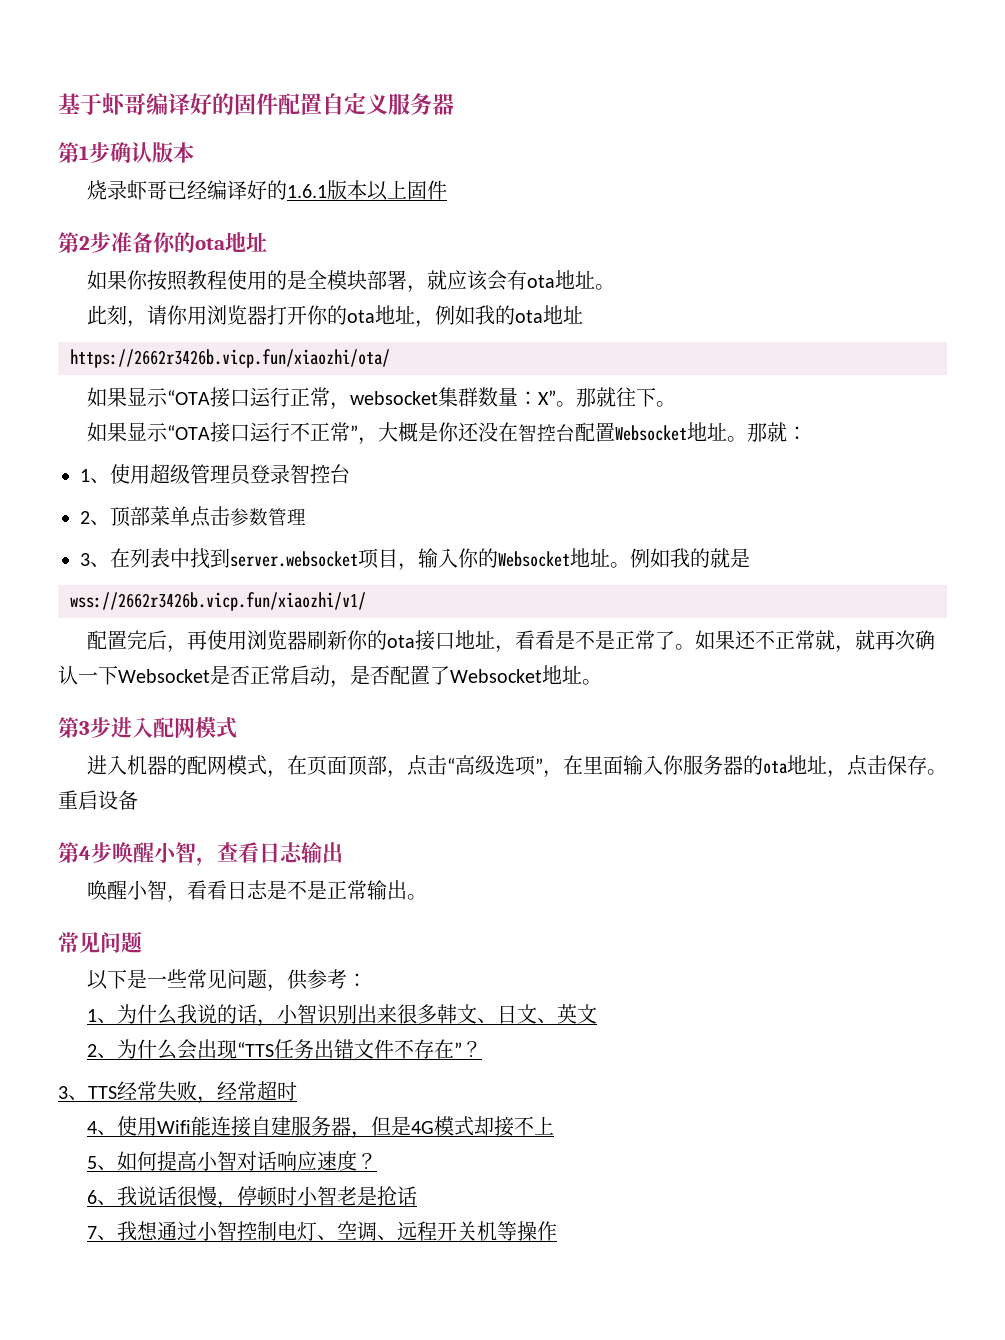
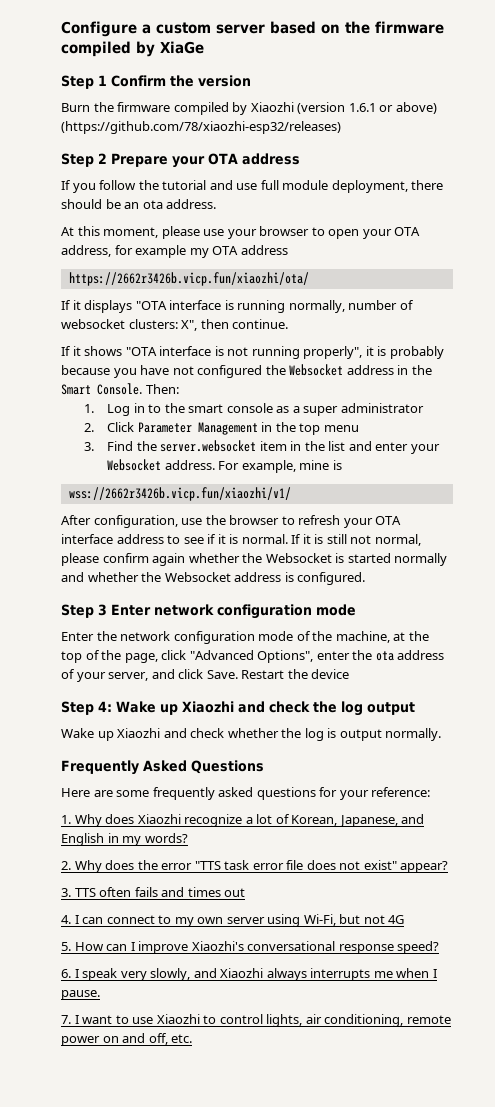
- 基于虾哥编译好的固件配置自定义服务器
- 第1步确认版本
- 烧录虾哥已经编译好的1.6.1版本以上固件
- 第2步准备你的ota地址
- 如果你按照教程使用的是全模块部署，就应该会有ota地址。
- 此刻，请你用浏览器打开你的ota地址，例如我的ota地址
+ Configure a custom server based on the firmware compiled by XiaGe
+ Step 1 Confirm the version
+ Burn the firmware compiled by Xiaozhi (version 1.6.1 or above) (https://github.com/78/xiaozhi-esp32/releases)
+ Step 2 Prepare your OTA address
+ If you follow the tutorial and use full module deployment, there should be an ota address.
+ At this moment, please use your browser to open your OTA address, for example my OTA address
  https://2662r3426b.vicp.fun/xiaozhi/ota/
- 如果显示“OTA接口运行正常，websocket集群数量：X”。那就往下。
- 如果显示“OTA接口运行不正常”，大概是你还没在智控台配置Websocket地址。那就：
- 1、使用超级管理员登录智控台
- 2、顶部菜单点击参数管理
- 3、在列表中找到server.websocket项目，输入你的Websocket地址。例如我的就是
+ If it displays "OTA interface is running normally, number of websocket clusters: X", then continue.
+ If it shows "OTA interface is not running properly", it is probably because you have not configured the Websocket address in the Smart Console. Then:
+ 1. Log in to the smart console as a super administrator
+ 2. Click Parameter Management in the top menu
+ 3. Find the server.websocket item in the list and enter your Websocket address. For example, mine is
  wss://2662r3426b.vicp.fun/xiaozhi/v1/
- 配置完后，再使用浏览器刷新你的ota接口地址，看看是不是正常了。如果还不正常就，就再次确认一下Websocket是否正常启动，是否配置了Websocket地址。
- 第3步进入配网模式
- 进入机器的配网模式，在页面顶部，点击“高级选项”，在里面输入你服务器的ota地址，点击保存。重启设备
- 第4步唤醒小智，查看日志输出
- 唤醒小智，看看日志是不是正常输出。
- 常见问题
- 以下是一些常见问题，供参考：
- 1、为什么我说的话，小智识别出来很多韩文、日文、英文
- 2、为什么会出现“TTS任务出错文件不存在”？
- 3、TTS经常失败，经常超时
- 4、使用Wifi能连接自建服务器，但是4G模式却接不上
- 5、如何提高小智对话响应速度？
- 6、我说话很慢，停顿时小智老是抢话
- 7、我想通过小智控制电灯、空调、远程开关机等操作
+ After configuration, use the browser to refresh your OTA interface address to see if it is normal. If it is still not normal, please confirm again whether the Websocket is started normally and whether the Websocket address is configured.
+ Step 3 Enter network configuration mode
+ Enter the network configuration mode of the machine, at the top of the page, click "Advanced Options", enter the ota address of your server, and click Save. Restart the device
+ Step 4: Wake up Xiaozhi and check the log output
+ Wake up Xiaozhi and check whether the log is output normally.
+ Frequently Asked Questions
+ Here are some frequently asked questions for your reference:
+ 1. Why does Xiaozhi recognize a lot of Korean, Japanese, and English in my words?
+ 2. Why does the error "TTS task error file does not exist" appear?
+ 3. TTS often fails and times out
+ 4. I can connect to my own server using Wi-Fi, but not 4G
+ 5. How can I improve Xiaozhi's conversational response speed?
+ 6. I speak very slowly, and Xiaozhi always interrupts me when I pause.
+ 7. I want to use Xiaozhi to control lights, air conditioning, remote power on and off, etc.

